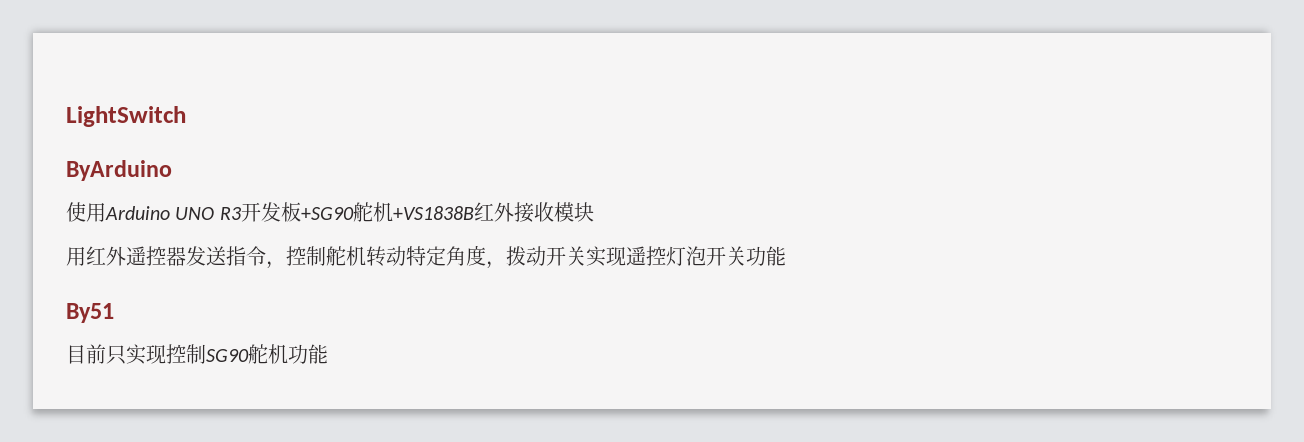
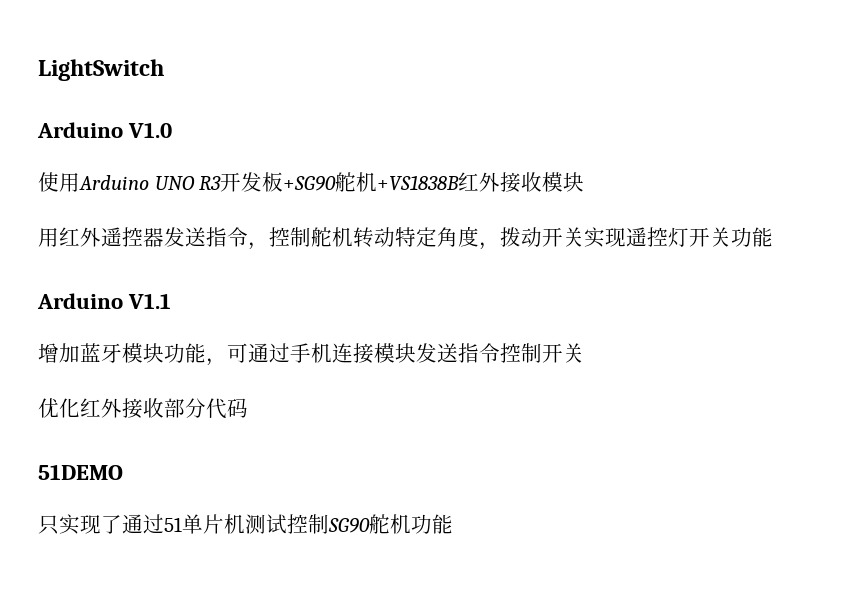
- ByArduino
+ Arduino V1.0
- 用红外遥控器发送指令，控制舵机转动特定角度，拨动开关实现遥控灯泡开关功能
+ 用红外遥控器发送指令，控制舵机转动特定角度，拨动开关实现遥控灯开关功能
- By51
- 目前只实现控制SG90舵机功能
+ Arduino V1.1
+ 增加蓝牙模块功能，可通过手机连接模块发送指令控制开关
+ 优化红外接收部分代码
+ 51DEMO
+ 只实现了通过51单片机测试控制SG90舵机功能

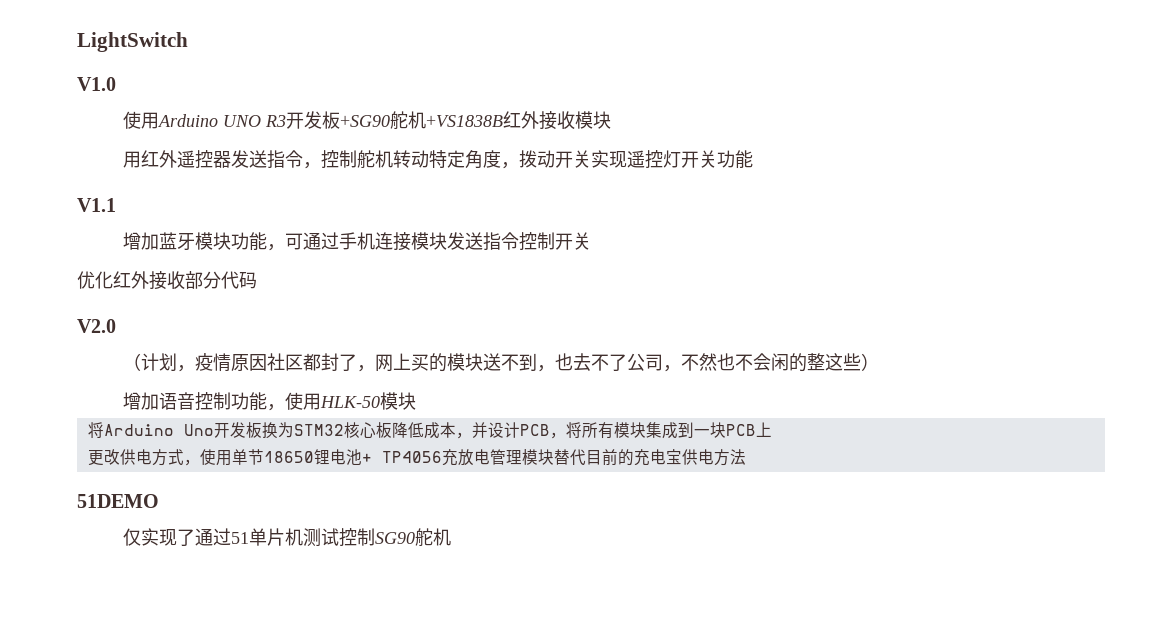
- Arduino V1.0
+ V1.0
- Arduino V1.1
+ V1.1
+ V2.0
+ （计划，疫情原因社区都封了，网上买的模块送不到，也去不了公司，不然也不会闲的整这些）
+ 增加语音控制功能，使用HLK-50模块
+ 将Arduino Uno开发板换为STM32核心板降低成本，并设计PCB，将所有模块集成到一块PCB上
+ 更改供电方式，使用单节18650锂电池+ TP4056充放电管理模块替代目前的充电宝供电方法
- 只实现了通过51单片机测试控制SG90舵机功能
+ 仅实现了通过51单片机测试控制SG90舵机

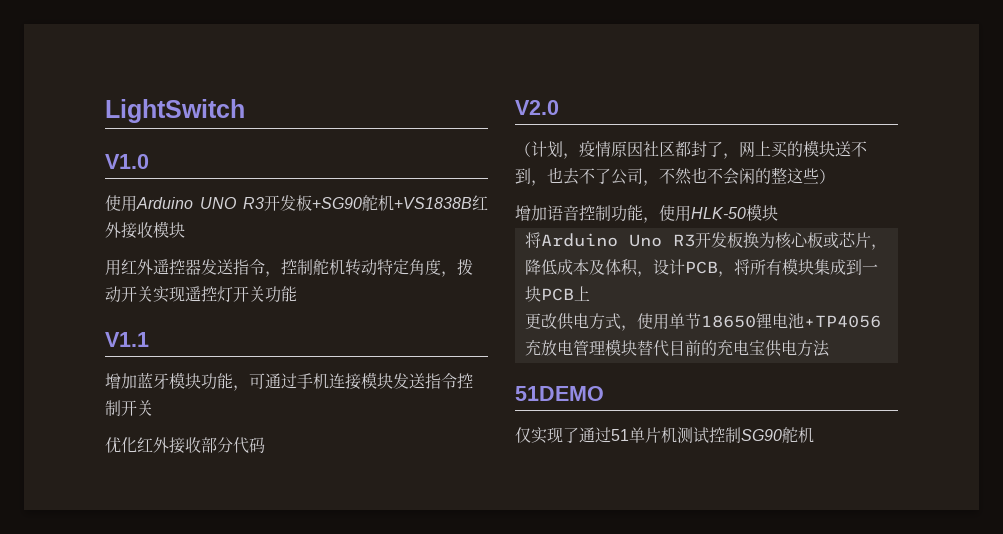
- 将Arduino Uno开发板换为STM32核心板降低成本，并设计PCB，将所有模块集成到一块PCB上
+ 将Arduino Uno R3开发板换为核心板或芯片，降低成本及体积，设计PCB，将所有模块集成到一块PCB上
- 更改供电方式，使用单节18650锂电池+ TP4056充放电管理模块替代目前的充电宝供电方法
+ 更改供电方式，使用单节18650锂电池+TP4056充放电管理模块替代目前的充电宝供电方法

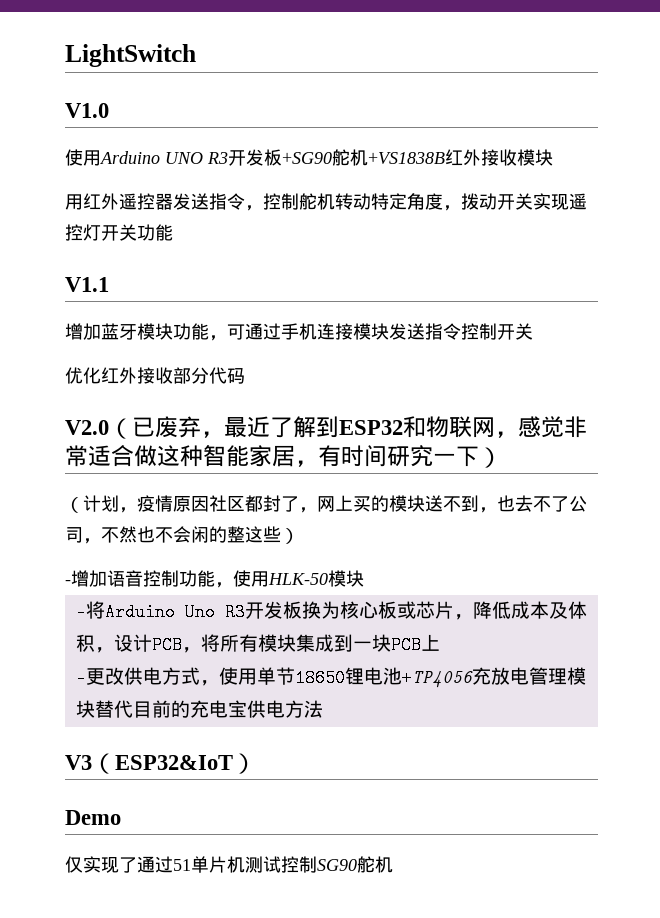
- V2.0
+ V2.0（已废弃，最近了解到ESP32和物联网，感觉非常适合做这种智能家居，有时间研究一下）
- 增加语音控制功能，使用HLK-50模块
+ -增加语音控制功能，使用HLK-50模块
- 将Arduino Uno R3开发板换为核心板或芯片，降低成本及体积，设计PCB，将所有模块集成到一块PCB上
+ -将Arduino Uno R3开发板换为核心板或芯片，降低成本及体积，设计PCB，将所有模块集成到一块PCB上
- 更改供电方式，使用单节18650锂电池+TP4056充放电管理模块替代目前的充电宝供电方法
+ -更改供电方式，使用单节18650锂电池+TP4056充放电管理模块替代目前的充电宝供电方法
- 51DEMO
+ V3（ESP32&IoT）
+ Demo

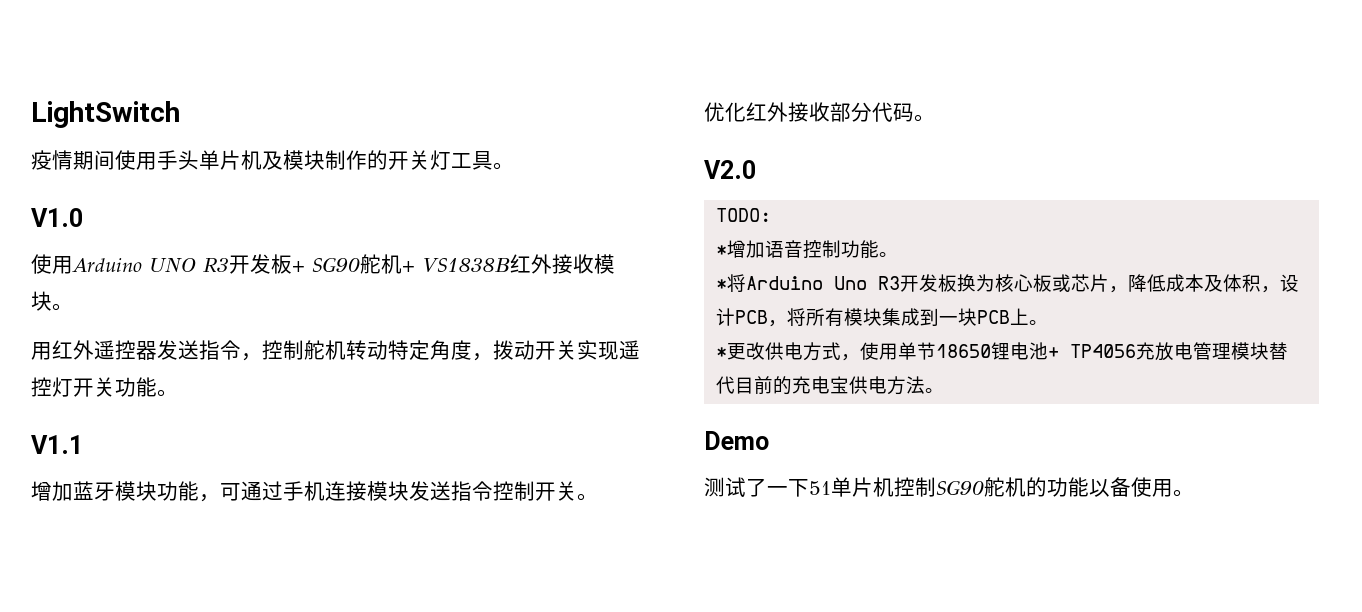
+ 疫情期间使用手头单片机及模块制作的开关灯工具。
- 使用Arduino UNO R3开发板+SG90舵机+VS1838B红外接收模块
+ 使用Arduino UNO R3开发板+ SG90舵机+ VS1838B红外接收模块。
- 用红外遥控器发送指令，控制舵机转动特定角度，拨动开关实现遥控灯开关功能
+ 用红外遥控器发送指令，控制舵机转动特定角度，拨动开关实现遥控灯开关功能。
- 增加蓝牙模块功能，可通过手机连接模块发送指令控制开关
+ 增加蓝牙模块功能，可通过手机连接模块发送指令控制开关。
- 优化红外接收部分代码
+ 优化红外接收部分代码。
- V2.0（已废弃，最近了解到ESP32和物联网，感觉非常适合做这种智能家居，有时间研究一下）
- （计划，疫情原因社区都封了，网上买的模块送不到，也去不了公司，不然也不会闲的整这些）
- -增加语音控制功能，使用HLK-50模块
- -将Arduino Uno R3开发板换为核心板或芯片，降低成本及体积，设计PCB，将所有模块集成到一块PCB上
- -更改供电方式，使用单节18650锂电池+TP4056充放电管理模块替代目前的充电宝供电方法
- V3（ESP32&IoT）
+ V2.0
+ TODO:
+ *增加语音控制功能。
+ *将Arduino Uno R3开发板换为核心板或芯片，降低成本及体积，设计PCB，将所有模块集成到一块PCB上。
+ *更改供电方式，使用单节18650锂电池+ TP4056充放电管理模块替代目前的充电宝供电方法。
  Demo
- 仅实现了通过51单片机测试控制SG90舵机
+ 测试了一下51单片机控制SG90舵机的功能以备使用。

